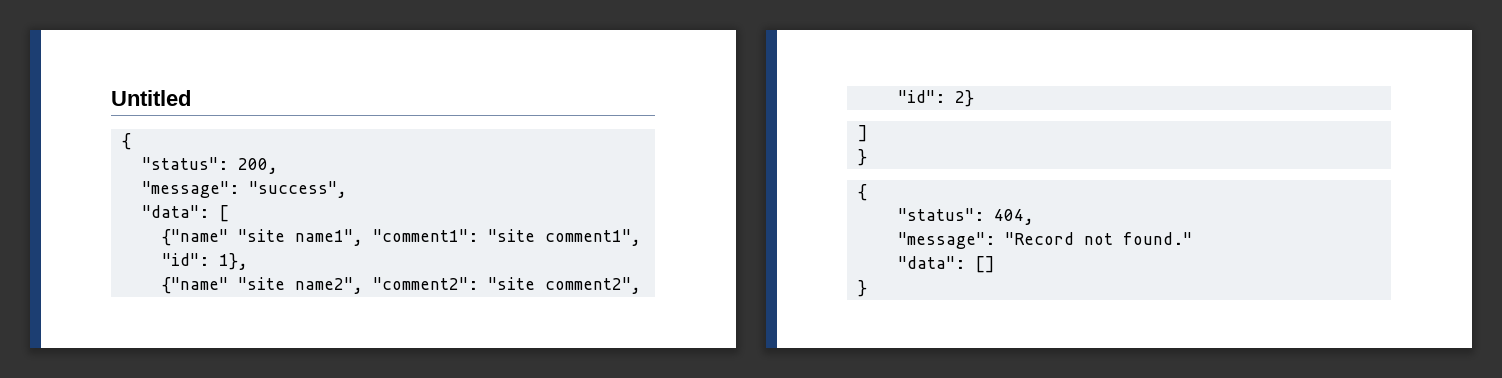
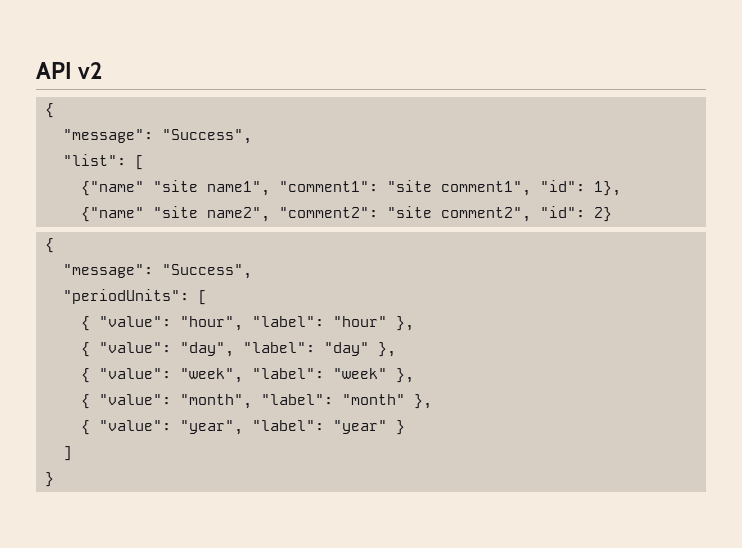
- Untitled
+ API v2
  {
- "status": 200,
- "message": "success",
- "data": [
+ "message": "Success",
+ "list": [
  {"name" "site name2", "comment2": "site comment2", "id": 2}
+ {
+ "message": "Success",
+ "periodUnits": [
+ { "value": "hour", "label": "hour" },
+ { "value": "day", "label": "day" },
+ { "value": "week", "label": "week" },
+ { "value": "month", "label": "month" },
+ { "value": "year", "label": "year" }
  ]
- }
- {
- "status": 404,
- "message": "Record not found."
- "data": []

